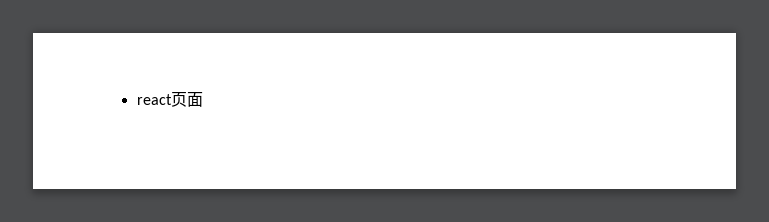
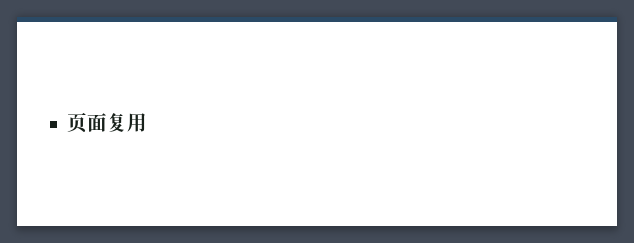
- react页面
+ 页面复用

